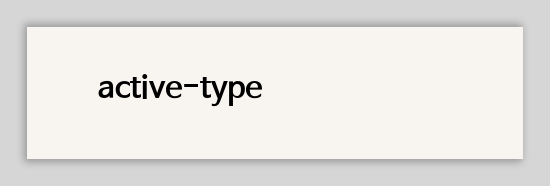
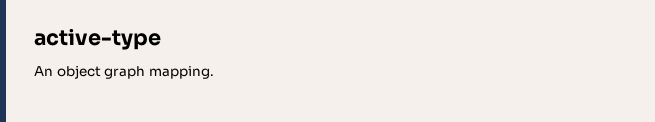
+ An object graph mapping.

